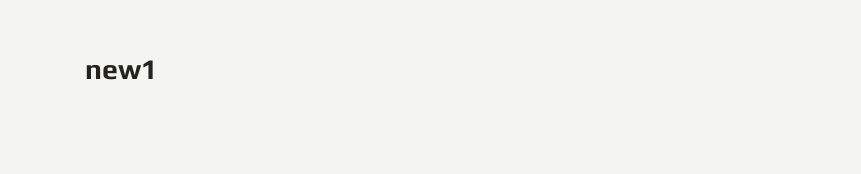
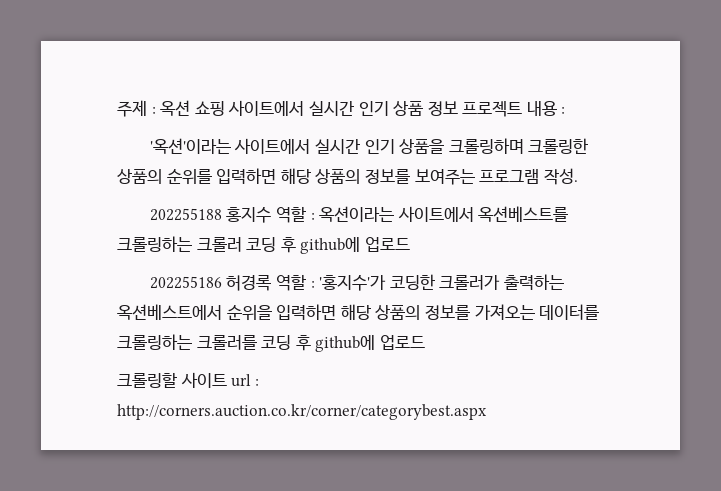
- new1
+ 주제 : 옥션 쇼핑 사이트에서 실시간 인기 상품 정보 프로젝트 내용 :
+ '옥션'이라는 사이트에서 실시간 인기 상품을 크롤링하며 크롤링한 상품의 순위를 입력하면 해당 상품의 정보를 보여주는 프로그램 작성.
+ 202255188 홍지수 역할 : 옥션이라는 사이트에서 옥션베스트를 크롤링하는 크롤러 코딩 후 github에 업로드
+ 202255186 허경록 역할 : '홍지수'가 코딩한 크롤러가 출력하는 옥션베스트에서 순위을 입력하면 해당 상품의 정보를 가져오는 데이터를 크롤링하는 크롤러를 코딩 후 github에 업로드
+ 크롤링할 사이트 url : http://corners.auction.co.kr/corner/categorybest.aspx

